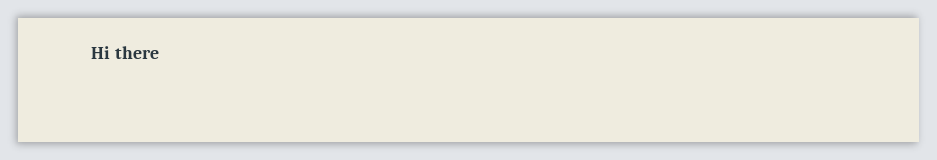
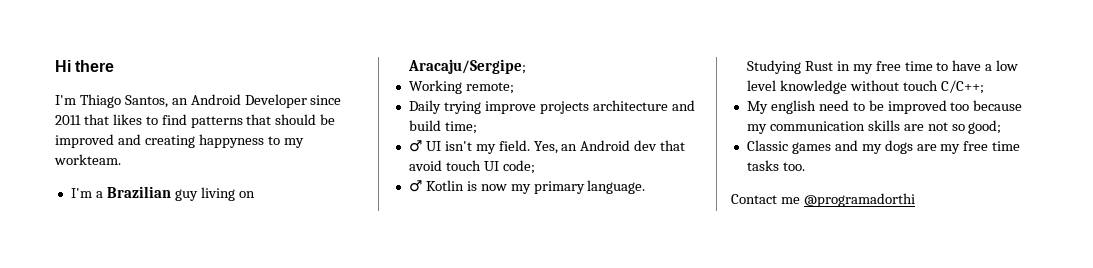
+ I'm Thiago Santos, an Android Developer since 2011 that likes to find patterns that should be improved and creating happyness to my workteam.
+ I'm a Brazilian guy living on Aracaju/Sergipe;
+ Working remote;
+ Daily trying improve projects architecture and build time;
+ ♂ UI isn't my field. Yes, an Android dev that avoid touch UI code;
+ ♂ Kotlin is now my primary language. Studying Rust in my free time to have a low level knowledge without touch C/C++;
+ My english need to be improved too because my communication skills are not so good;
+ Classic games and my dogs are my free time tasks too.
+ Contact me @programadorthi

